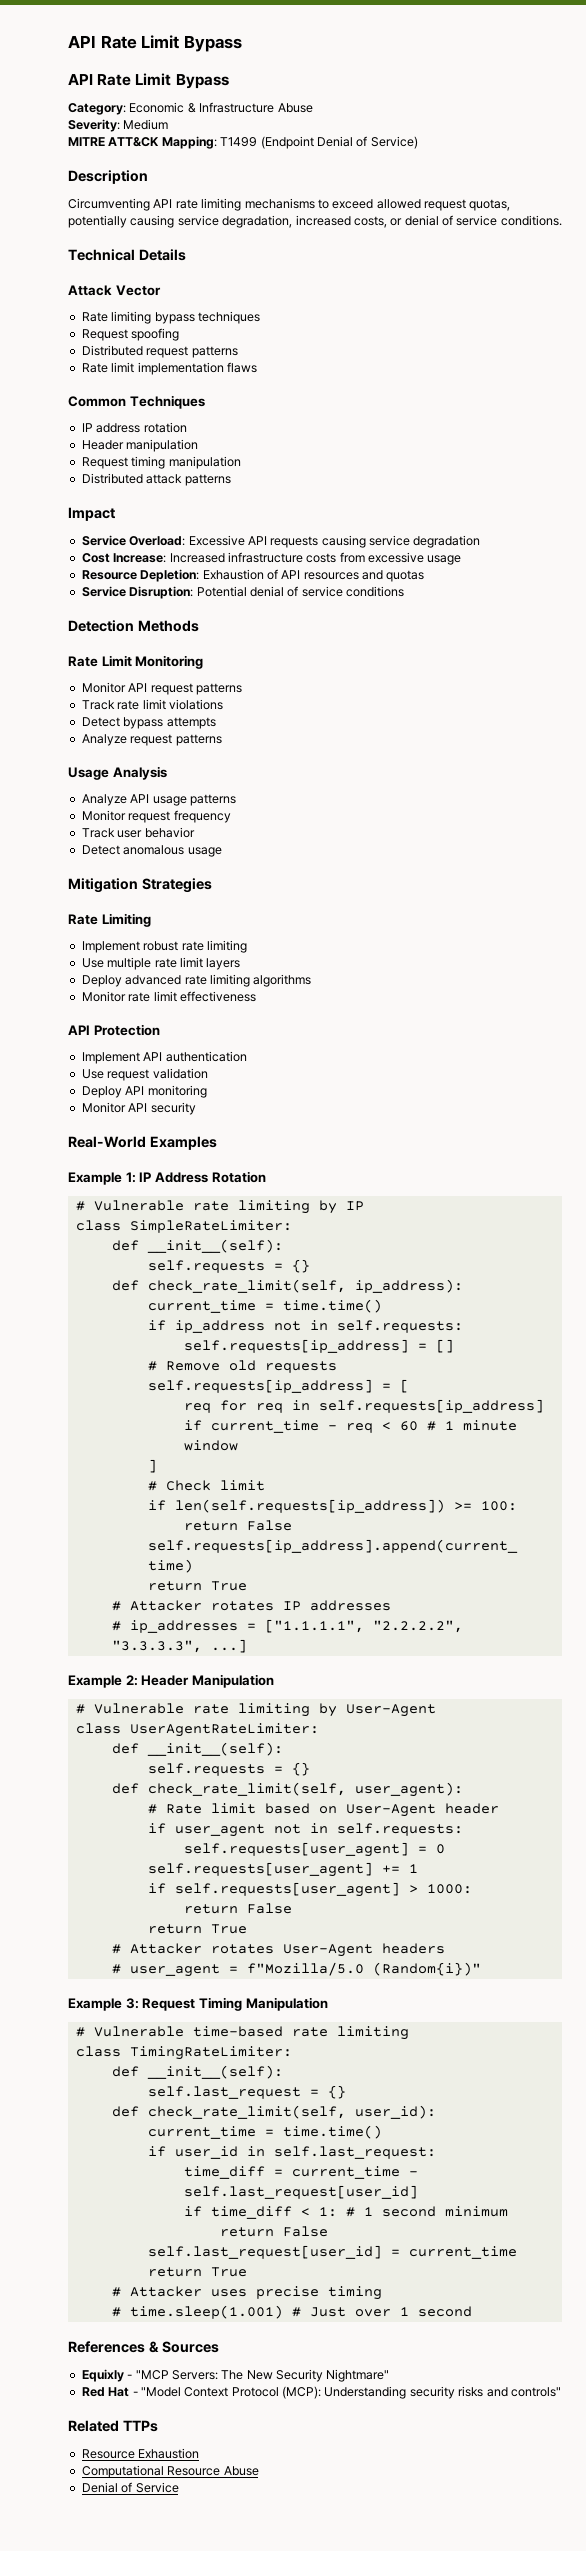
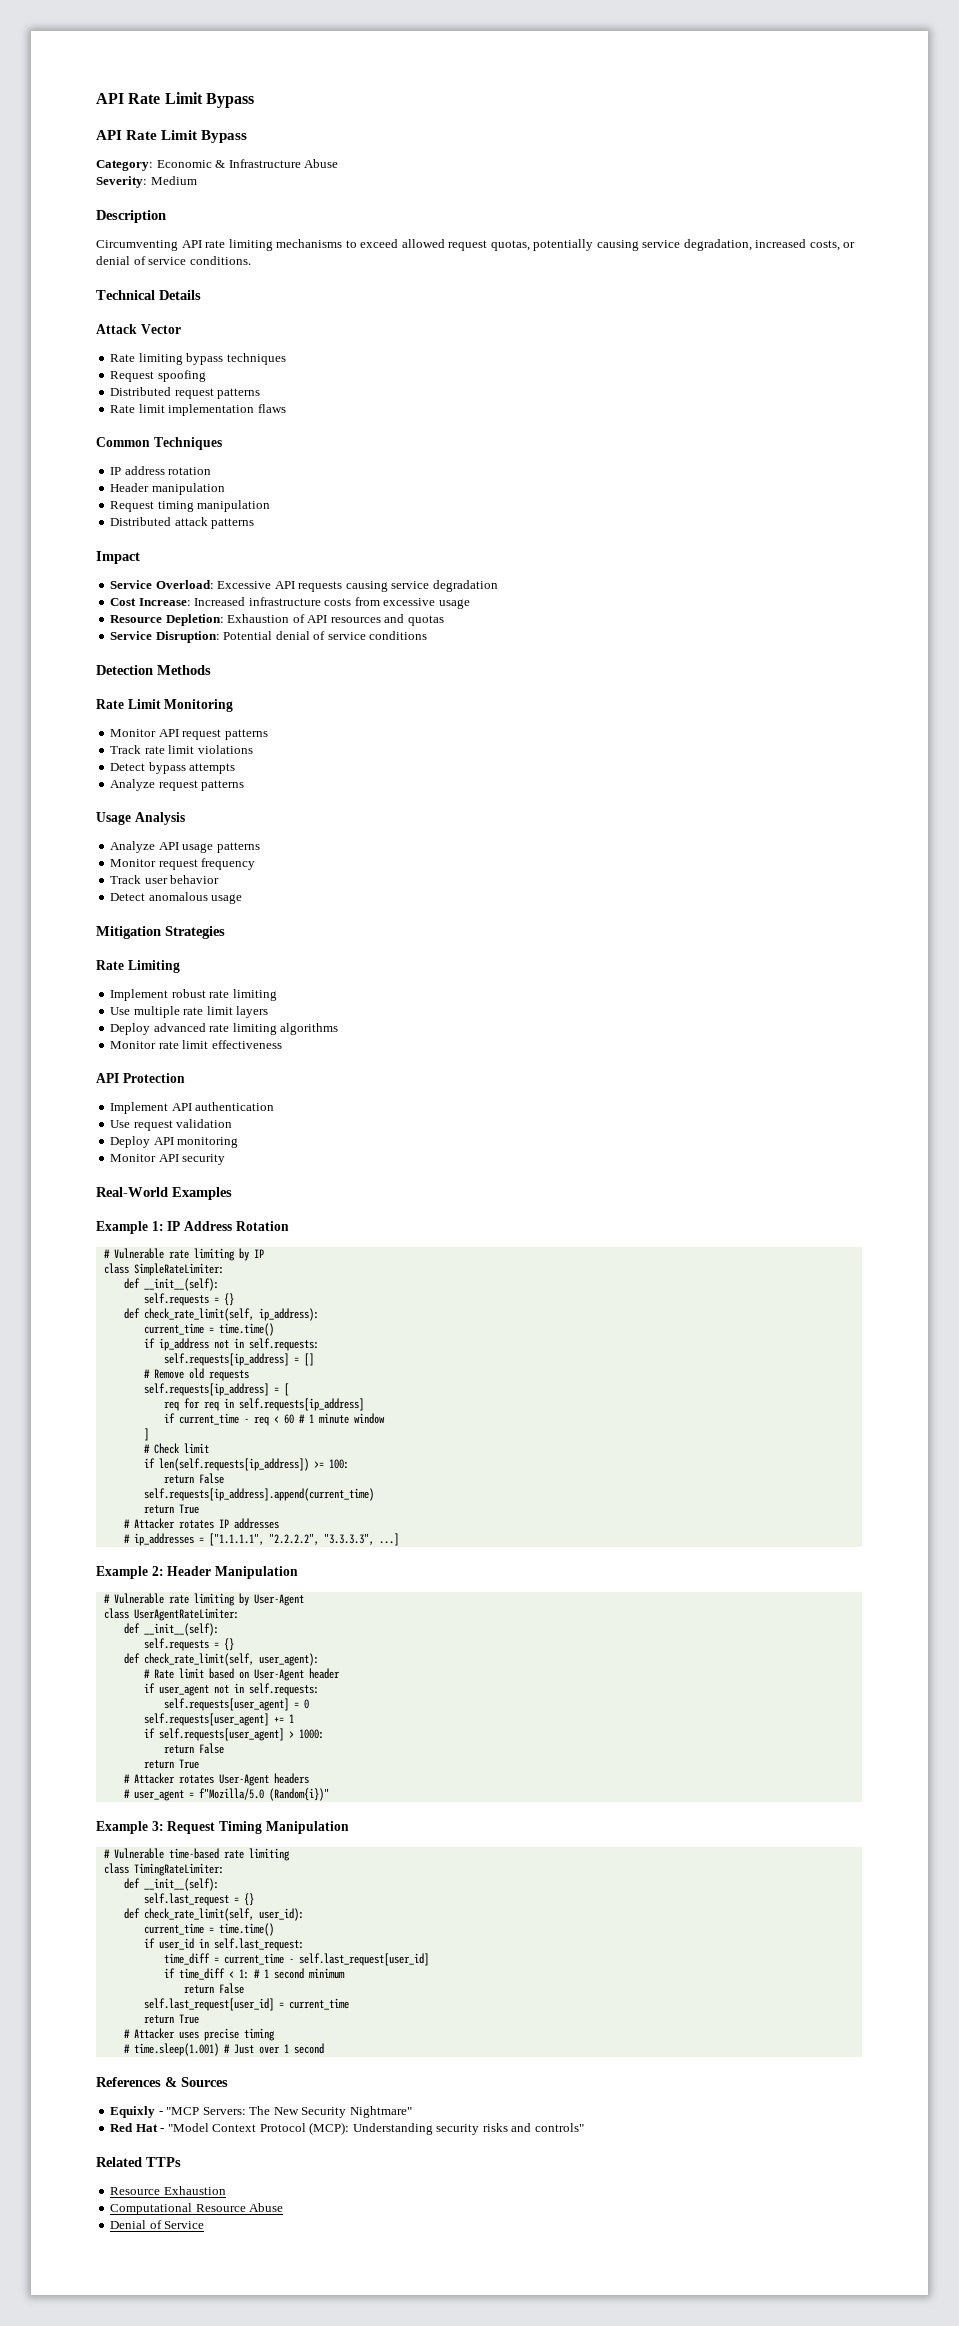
- MITRE ATT&CK Mapping: T1499 (Endpoint Denial of Service)

